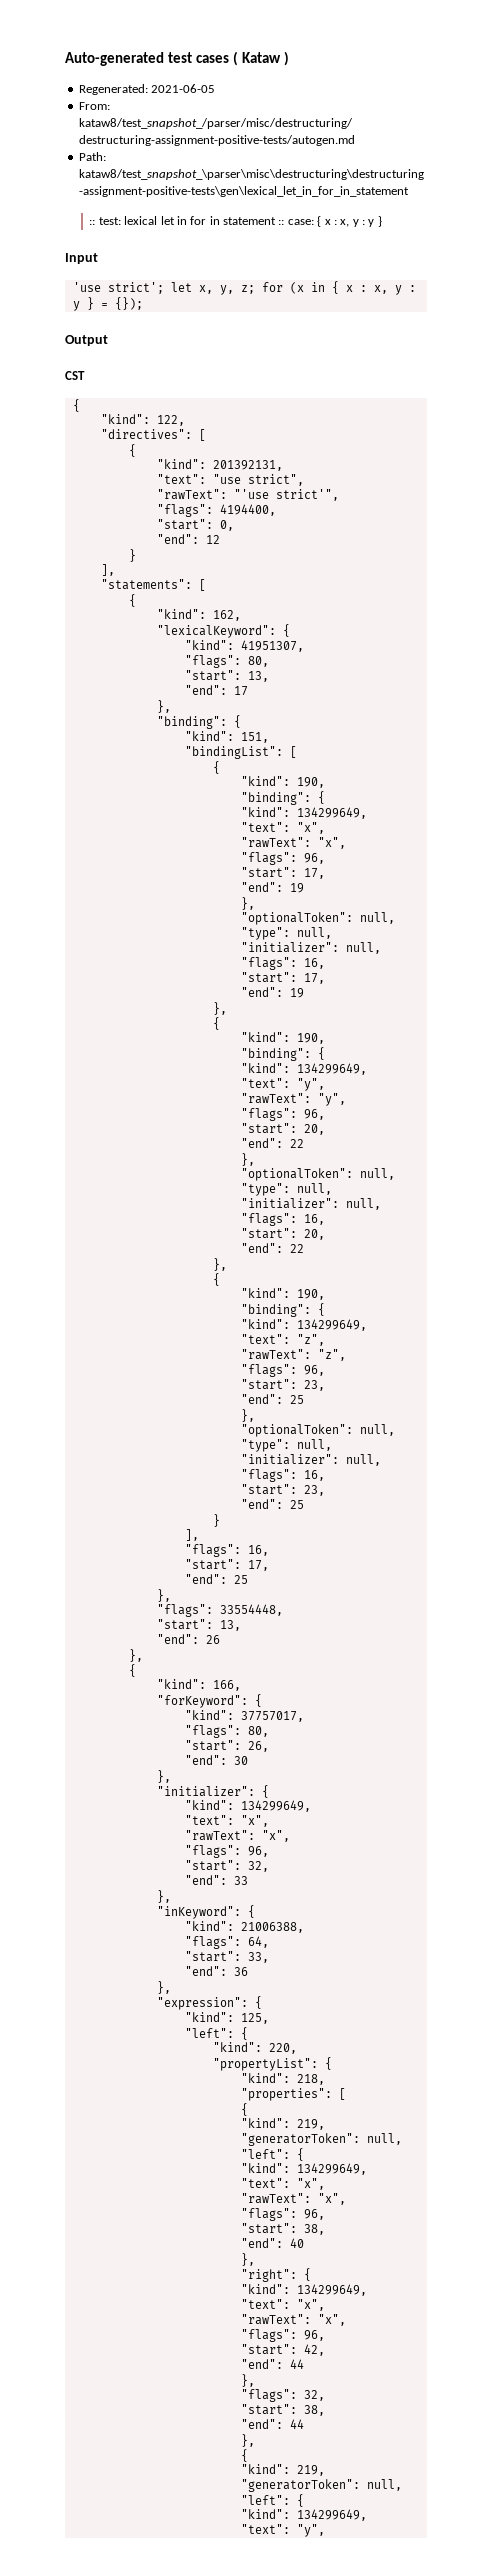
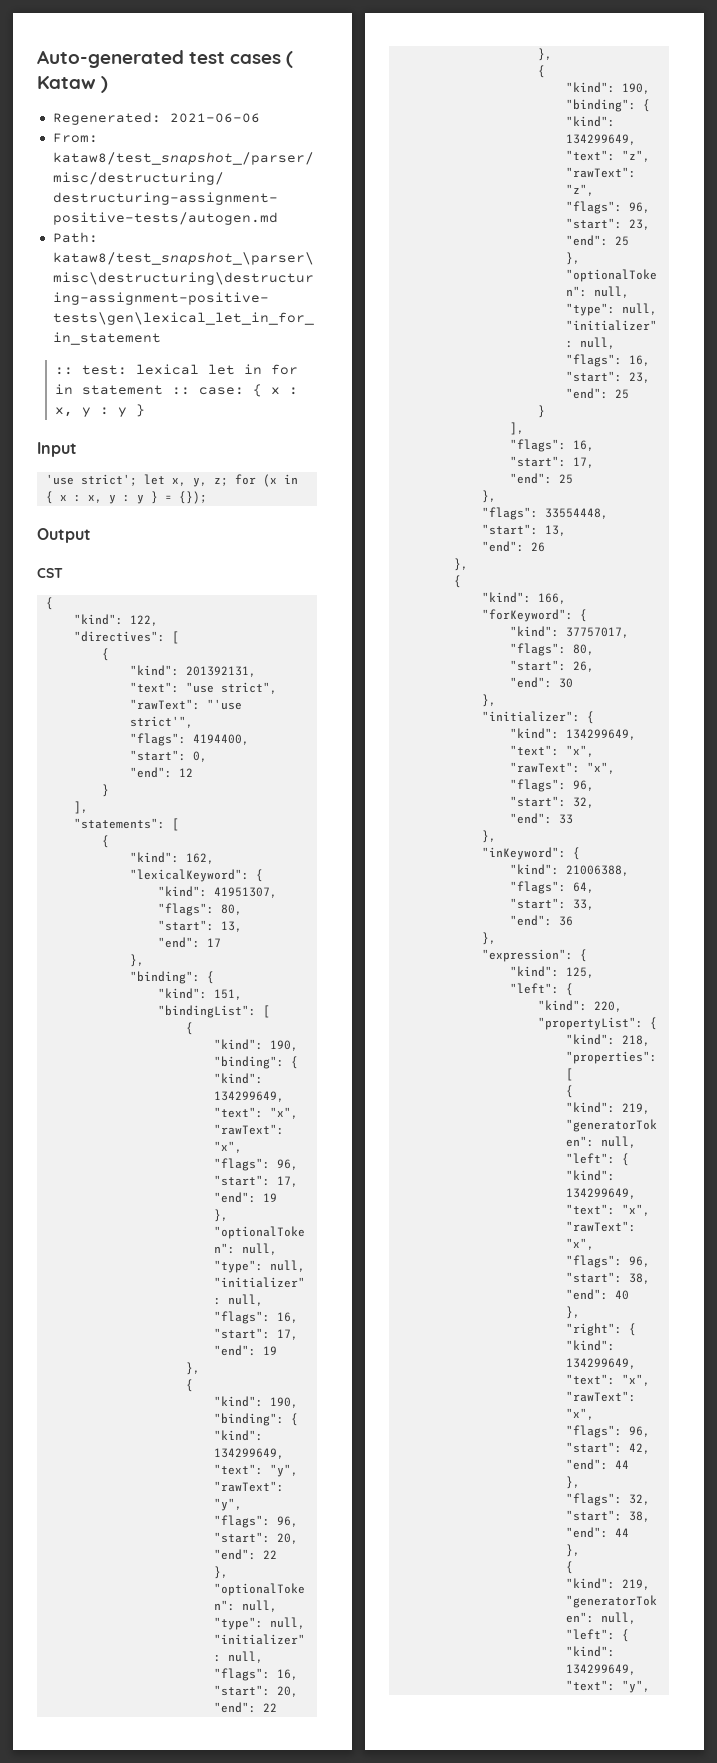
- Regenerated: 2021-06-05
+ Regenerated: 2021-06-06

